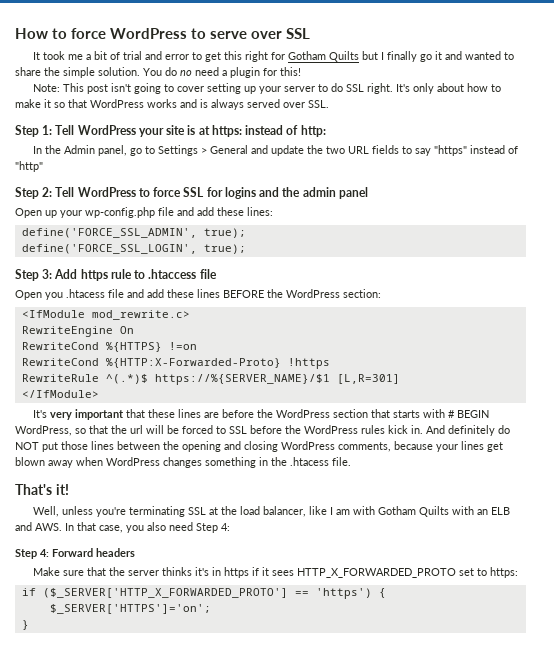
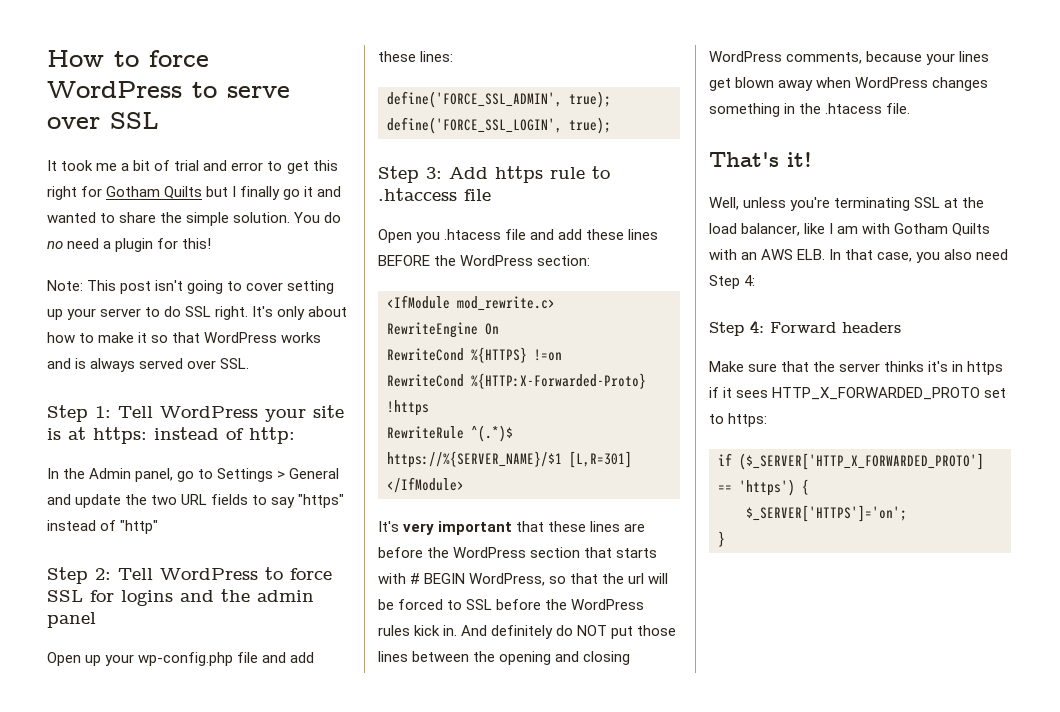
- Well, unless you're terminating SSL at the load balancer, like I am with Gotham Quilts with an ELB and AWS. In that case, you also need Step 4:
+ Well, unless you're terminating SSL at the load balancer, like I am with Gotham Quilts with an AWS ELB. In that case, you also need Step 4:

